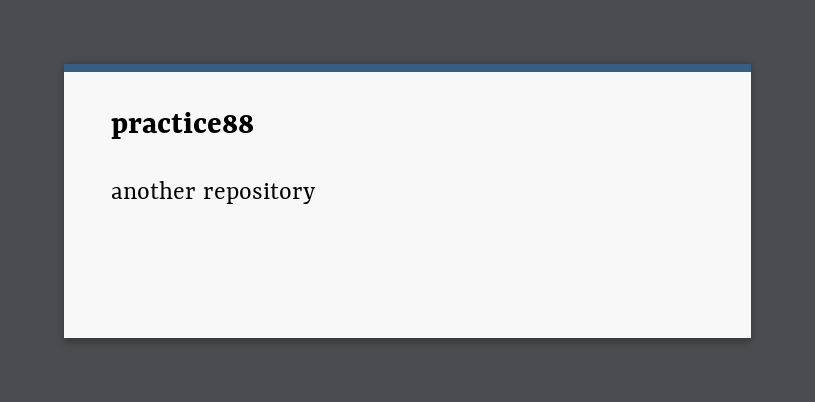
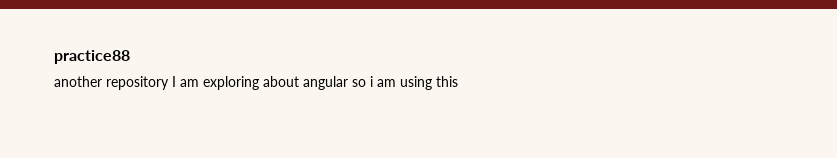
- another repository
+ another repository I am exploring about angular so i am using this

